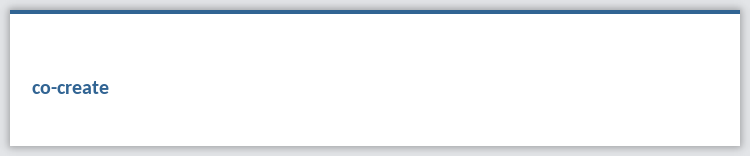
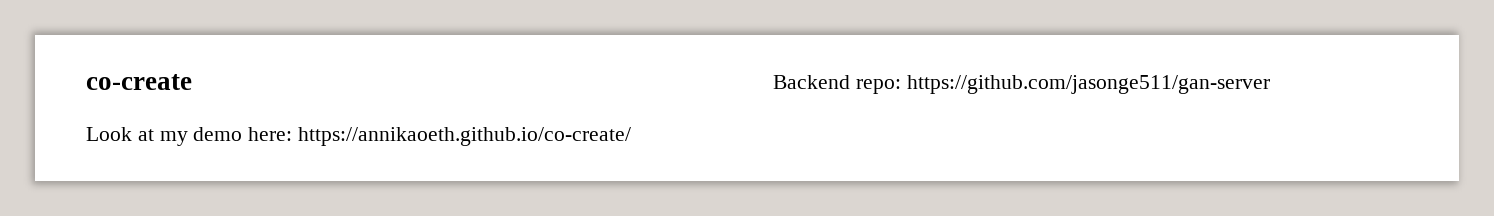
+ Look at my demo here: https://annikaoeth.github.io/co-create/
+ Backend repo: https://github.com/jasonge511/gan-server

